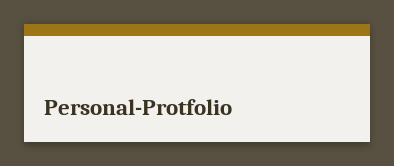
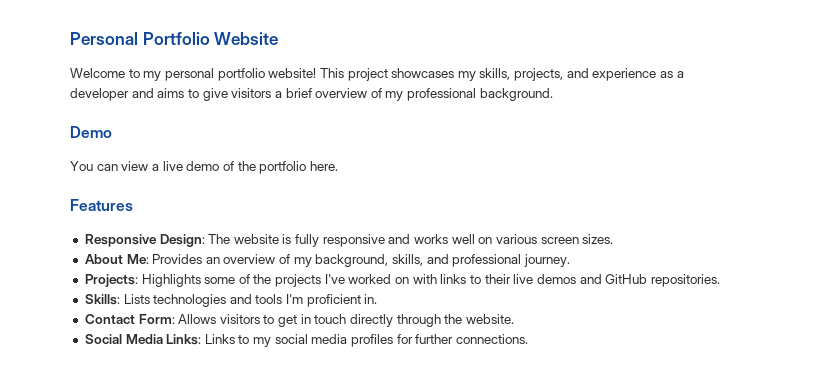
- Personal-Protfolio
+ Personal Portfolio Website
+ Welcome to my personal portfolio website! This project showcases my skills, projects, and experience as a developer and aims to give visitors a brief overview of my professional background.
+ Demo
+ You can view a live demo of the portfolio here.
+ Features
+ Responsive Design: The website is fully responsive and works well on various screen sizes.
+ About Me: Provides an overview of my background, skills, and professional journey.
+ Projects: Highlights some of the projects I've worked on with links to their live demos and GitHub repositories.
+ Skills: Lists technologies and tools I'm proficient in.
+ Contact Form: Allows visitors to get in touch directly through the website.
+ Social Media Links: Links to my social media profiles for further connections.

